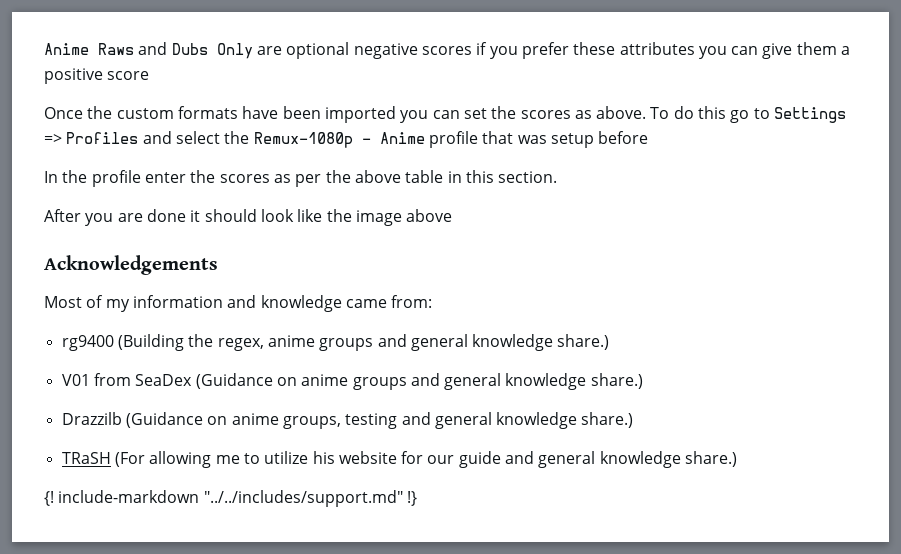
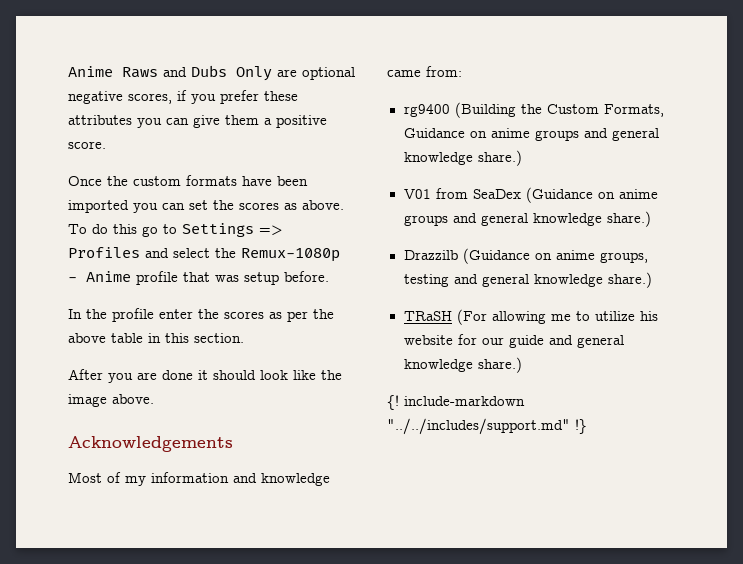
- Anime Raws and Dubs Only are optional negative scores if you prefer these attributes you can give them a positive score
+ Anime Raws and Dubs Only are optional negative scores, if you prefer these attributes you can give them a positive score.
- To do this go to Settings => Profiles and select the Remux-1080p - Anime profile that was setup before
+ To do this go to Settings => Profiles and select the Remux-1080p - Anime profile that was setup before.
- After you are done it should look like the image above
+ After you are done it should look like the image above.
- rg9400 (Building the regex, anime groups and general knowledge share.)
+ rg9400 (Building the Custom Formats, Guidance on anime groups and general knowledge share.)

